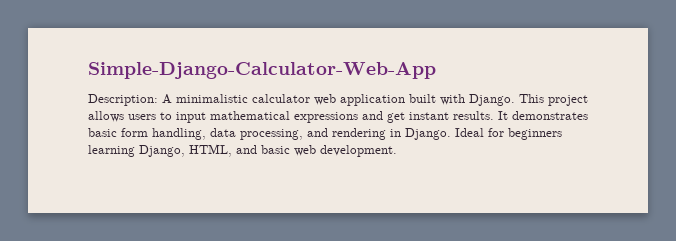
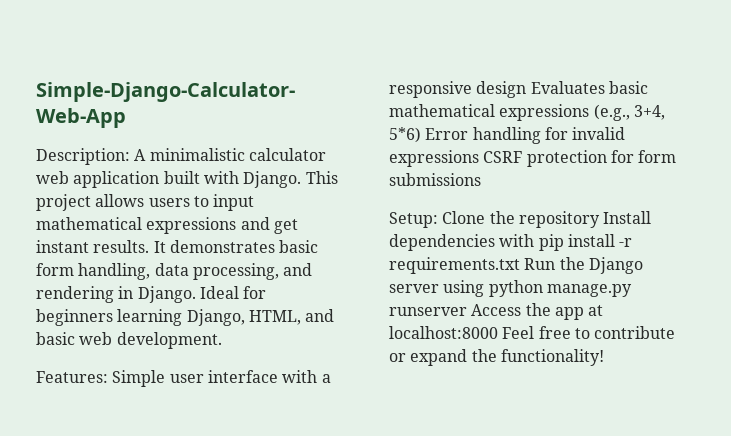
+ Features: Simple user interface with a responsive design Evaluates basic mathematical expressions (e.g., 3+4, 5*6) Error handling for invalid expressions CSRF protection for form submissions
+ Setup: Clone the repository Install dependencies with pip install -r requirements.txt Run the Django server using python manage.py runserver Access the app at localhost:8000 Feel free to contribute or expand the functionality!

